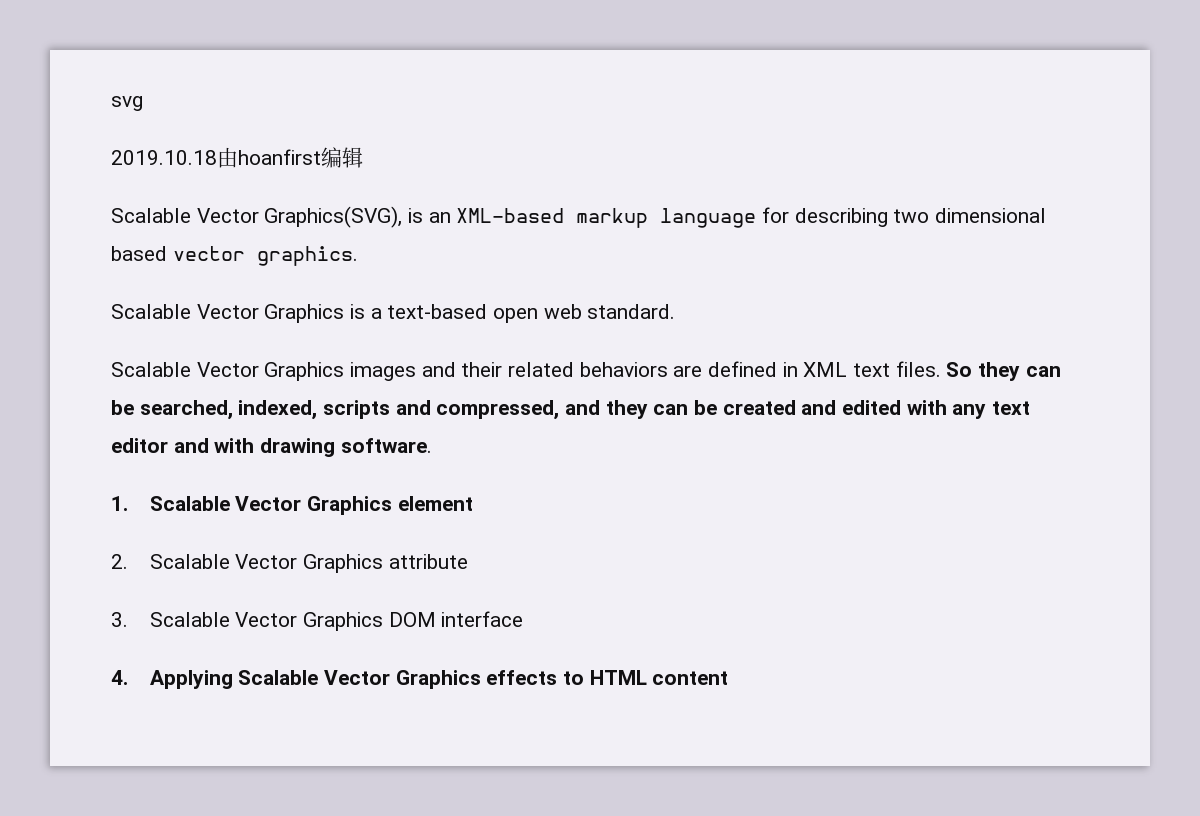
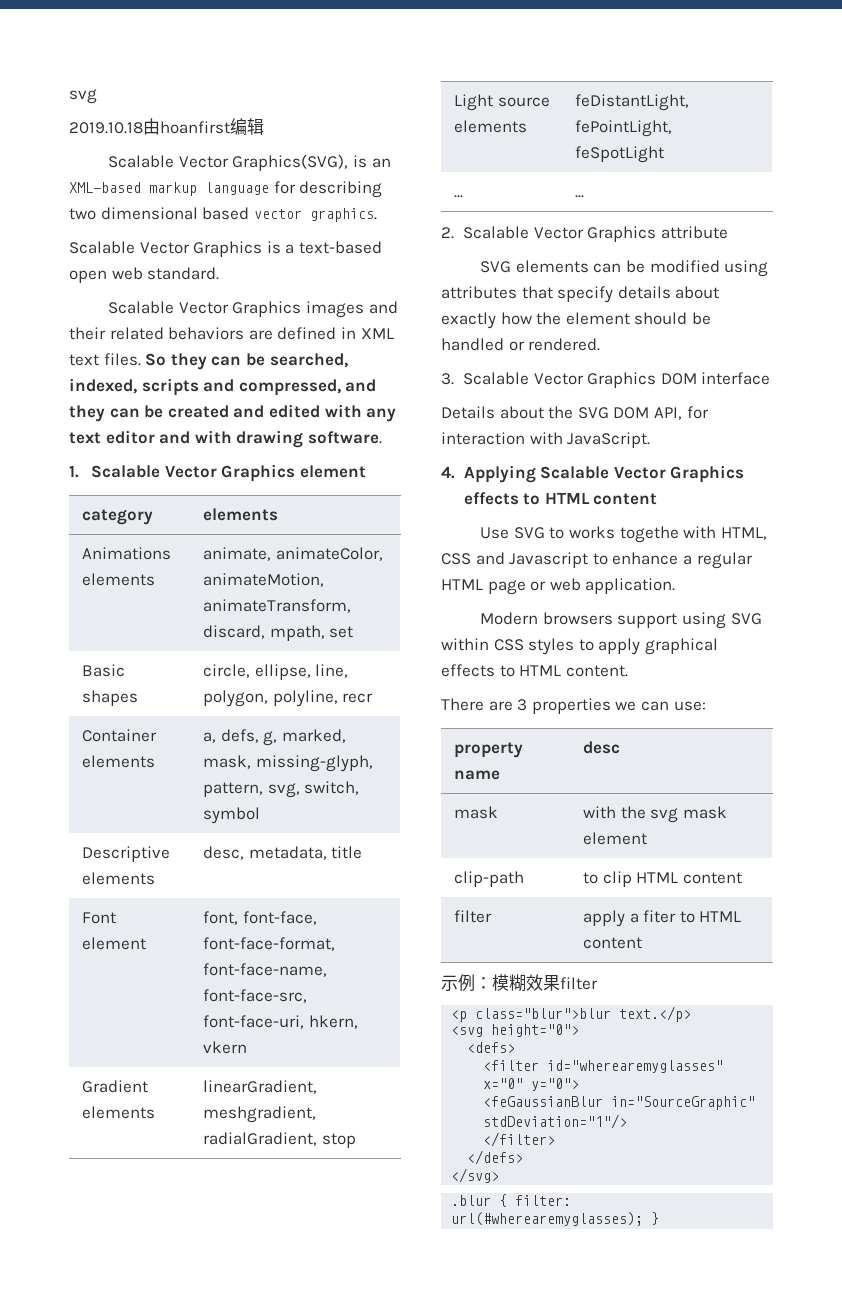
+ category | elements
+ Animations elements | animate, animateColor, animateMotion, animateTransform, discard, mpath, set
+ Basic shapes | circle, ellipse, line, polygon, polyline, recr
+ Container elements | a, defs, g, marked, mask, missing-glyph, pattern, svg, switch, symbol
+ Descriptive elements | desc, metadata, title
+ Font element | font, font-face, font-face-format, font-face-name, font-face-src, font-face-uri, hkern, vkern
+ Gradient elements | linearGradient, meshgradient, radialGradient, stop
+ Light source elements | feDistantLight, fePointLight, feSpotLight
+ ... | ...
+ SVG elements can be modified using attributes that specify details about exactly how the element should be handled or rendered.
+ Details about the SVG DOM API, for interaction with JavaScript.
+ Use SVG to works togethe with HTML, CSS and Javascript to enhance a regular HTML page or web application.
+ Modern browsers support using SVG within CSS styles to apply graphical effects to HTML content.
+ There are 3 properties we can use:
+ property name | desc
+ mask | with the svg mask element
+ clip-path | to clip HTML content
+ filter | apply a fiter to HTML content
+ 示例：模糊效果filter
+ <p class="blur">blur text.</p>
+ <svg height="0">
+ <defs>
+ <filter id="wherearemyglasses" x="0" y="0">
+ <feGaussianBlur in="SourceGraphic" stdDeviation="1"/>
+ </filter>
+ </defs>
+ </svg>
+ .blur { filter: url(#wherearemyglasses); }

